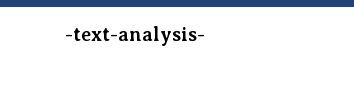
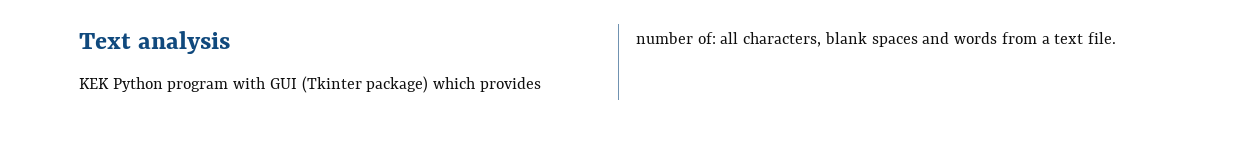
- -text-analysis-
+ Text analysis
+ KEK Python program with GUI (Tkinter package) which provides number of: all characters, blank spaces and words from a text file.

